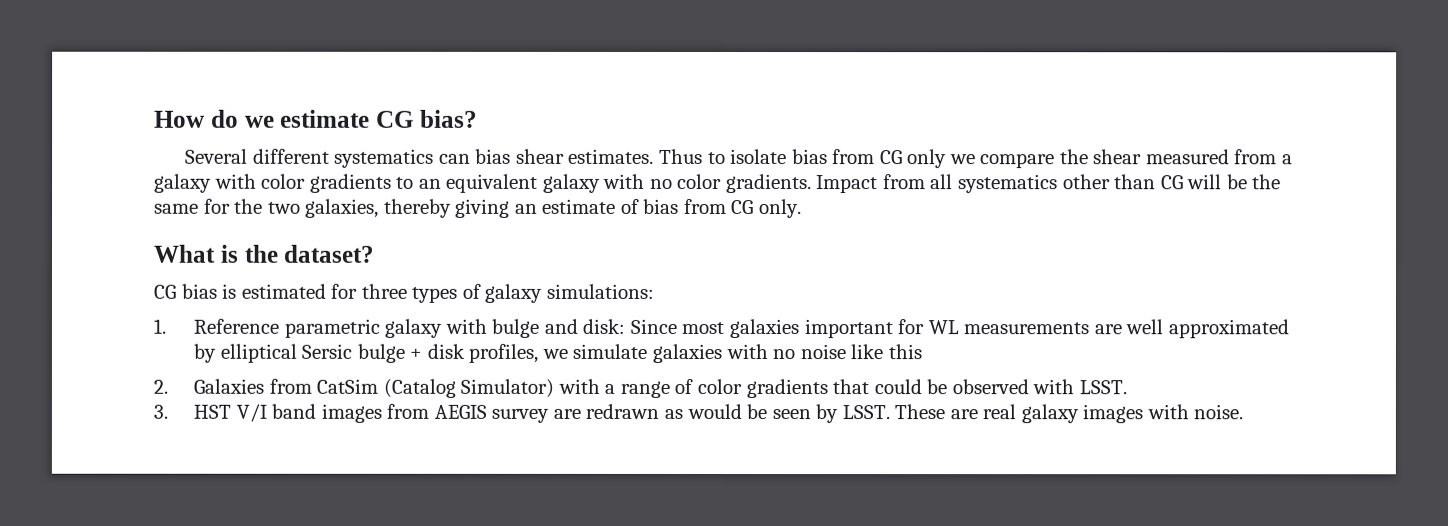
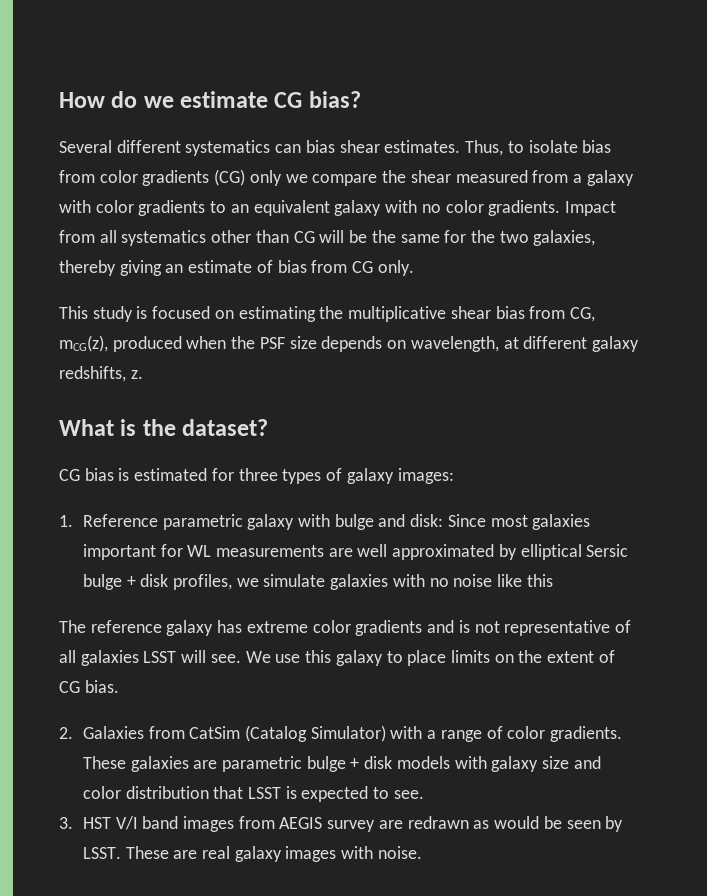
- Thus to isolate bias from CG only we compare the shear measured from a galaxy with color gradients to an equivalent galaxy with no color gradients.
+ Thus, to isolate bias from color gradients (CG) only we compare the shear measured from a galaxy with color gradients to an equivalent galaxy with no color gradients.
+ This study is focused on estimating the multiplicative shear bias from CG, mCG(z), produced when the PSF size depends on wavelength, at different galaxy redshifts, z.
- CG bias is estimated for three types of galaxy simulations:
+ CG bias is estimated for three types of galaxy images:
+ The reference galaxy has extreme color gradients and is not representative of all galaxies LSST will see. We use this galaxy to place limits on the extent of CG bias.
- 2. Galaxies from CatSim (Catalog Simulator) with a range of color gradients that could be observed with LSST.
+ 2. Galaxies from CatSim (Catalog Simulator) with a range of color gradients. These galaxies are parametric bulge + disk models with galaxy size and color distribution that LSST is expected to see.

